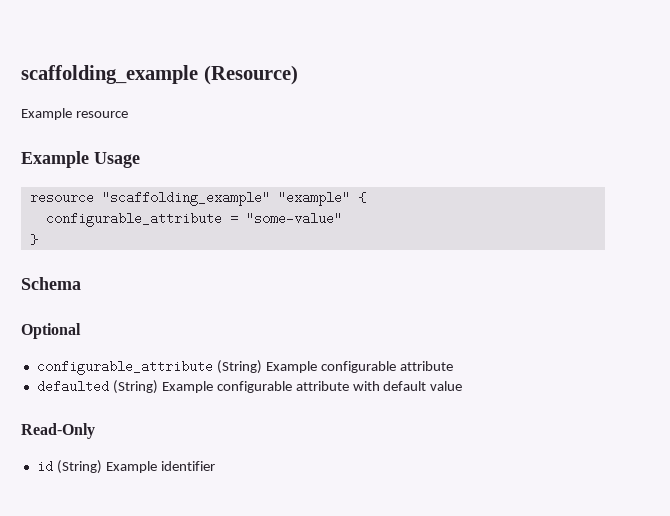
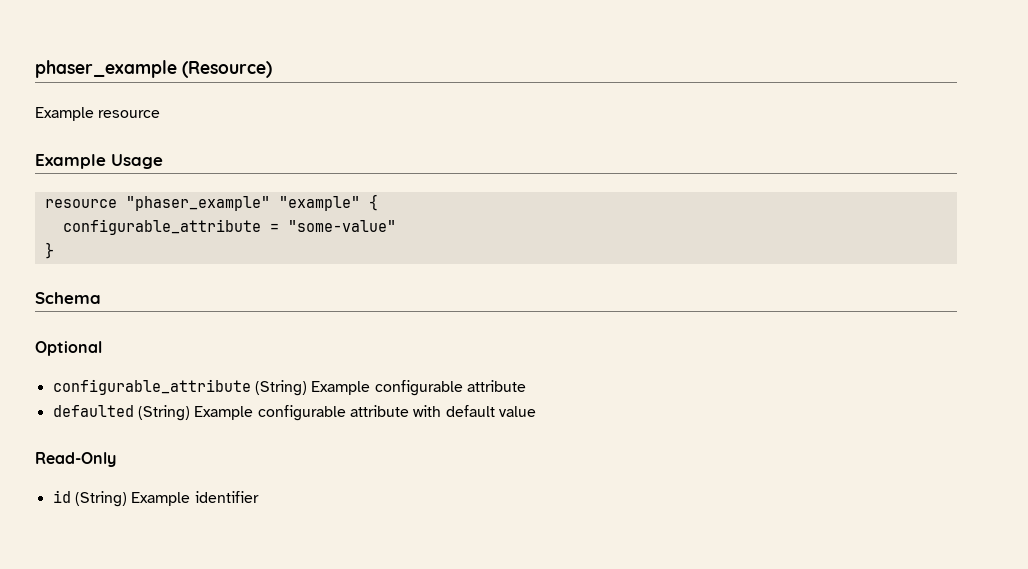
- scaffolding_example (Resource)
+ phaser_example (Resource)
- resource "scaffolding_example" "example" {
+ resource "phaser_example" "example" {

